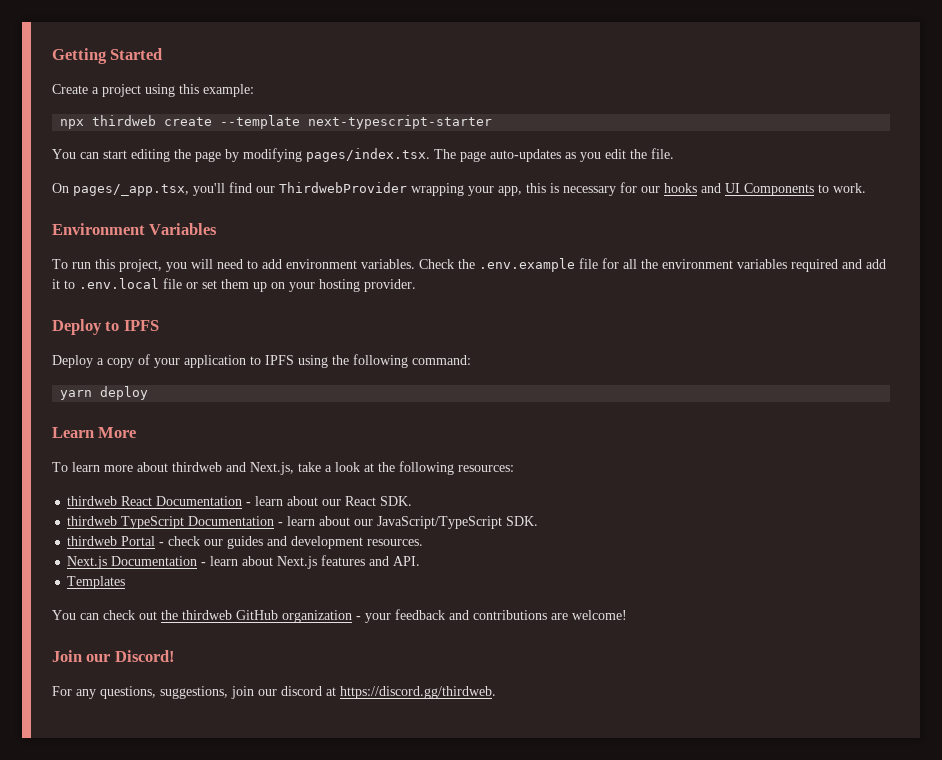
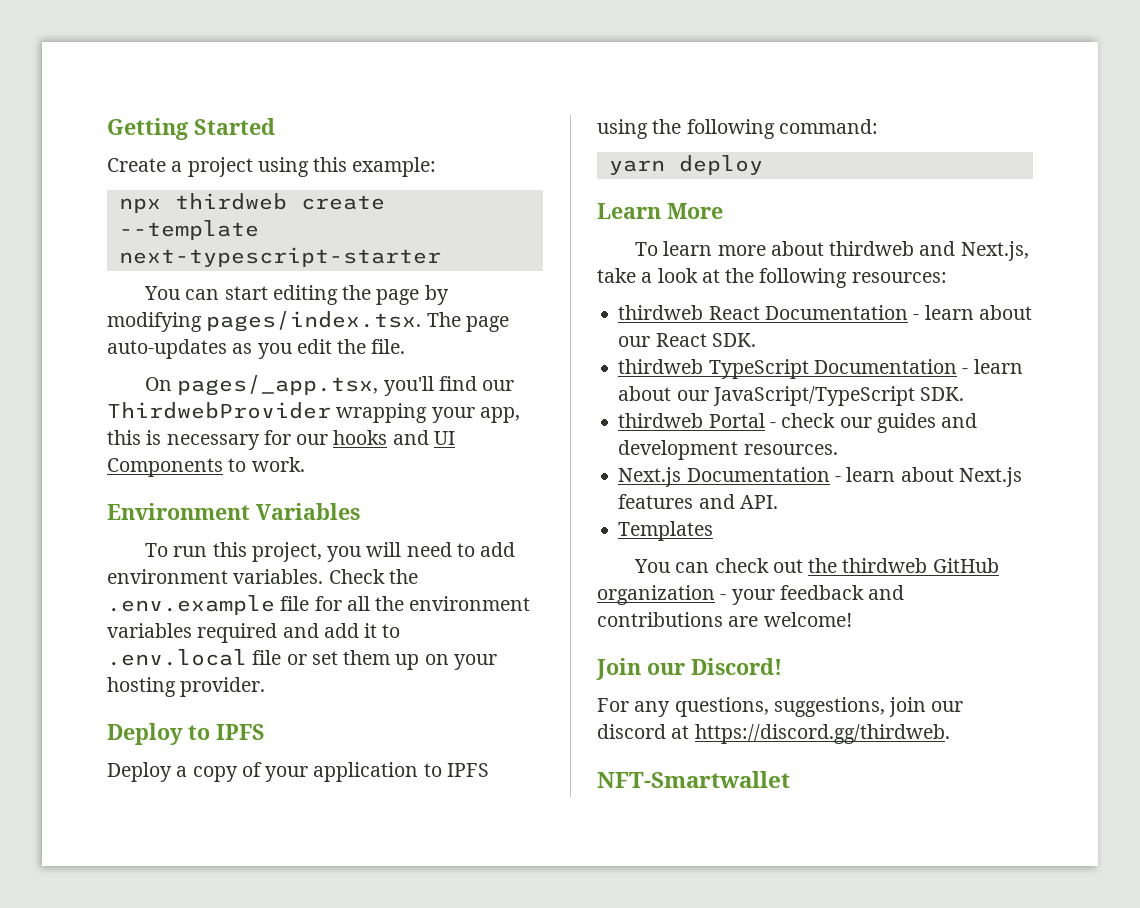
+ NFT-Smartwallet

